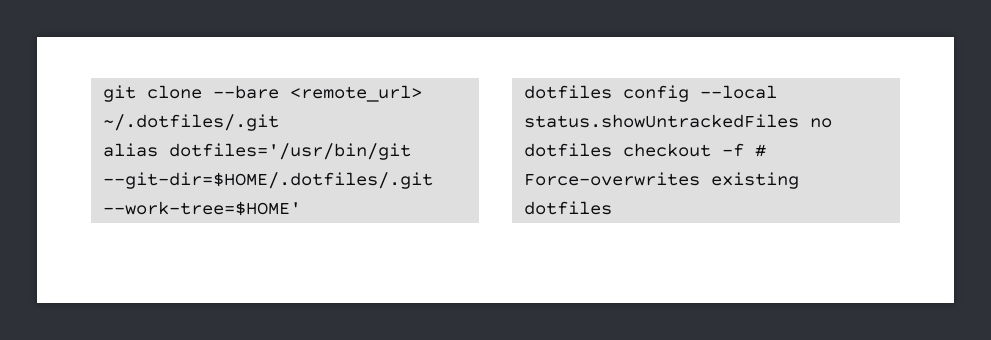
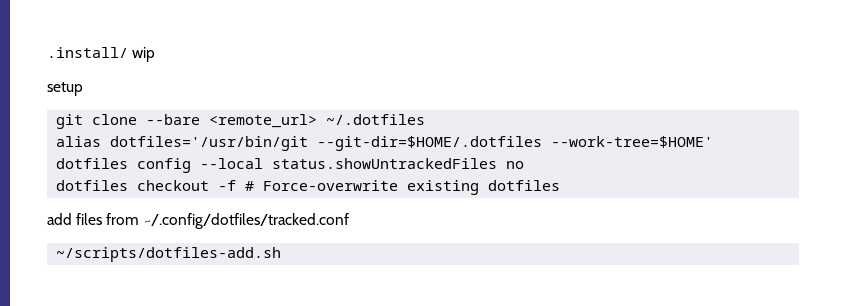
+ .install/ wip
+ setup
- git clone --bare <remote_url> ~/.dotfiles/.git
+ git clone --bare <remote_url> ~/.dotfiles
- alias dotfiles='/usr/bin/git --git-dir=$HOME/.dotfiles/.git --work-tree=$HOME'
+ alias dotfiles='/usr/bin/git --git-dir=$HOME/.dotfiles --work-tree=$HOME'
- dotfiles checkout -f # Force-overwrites existing dotfiles
+ dotfiles checkout -f # Force-overwrite existing dotfiles
+ add files from ~/.config/dotfiles/tracked.conf
+ ~/scripts/dotfiles-add.sh

